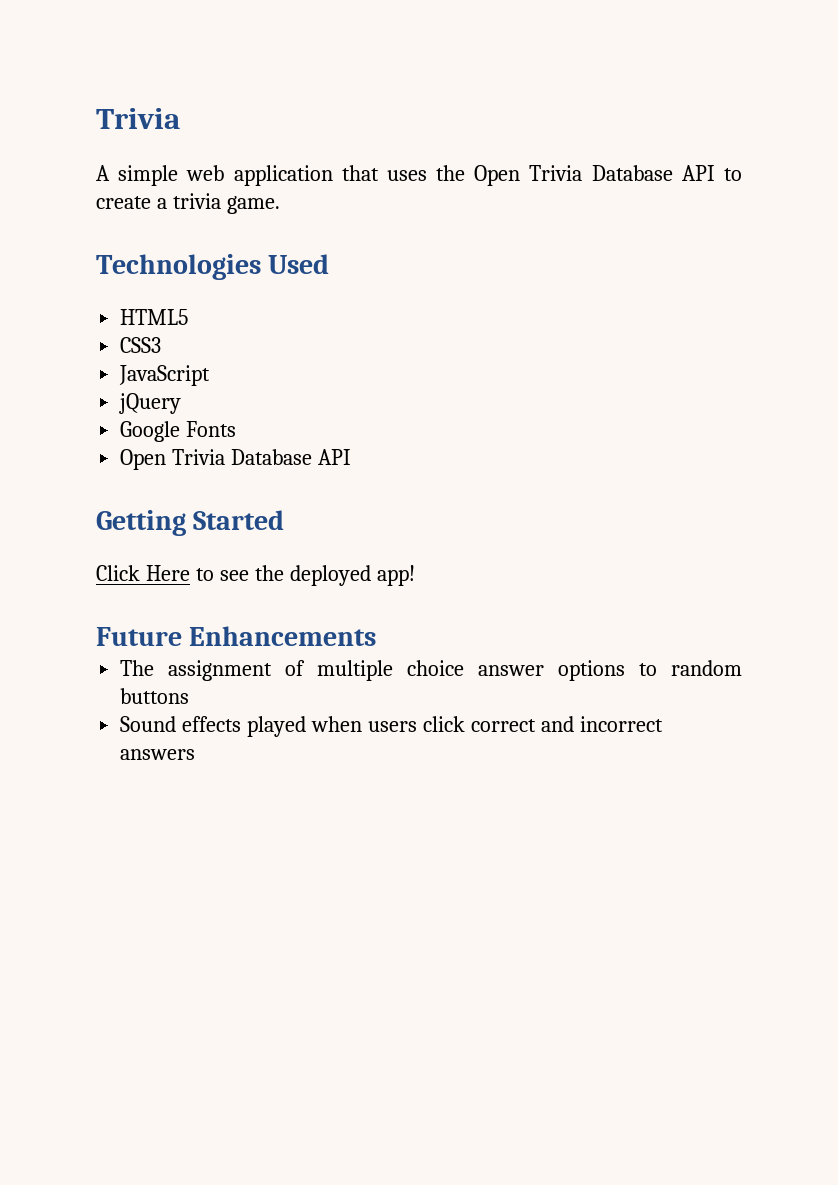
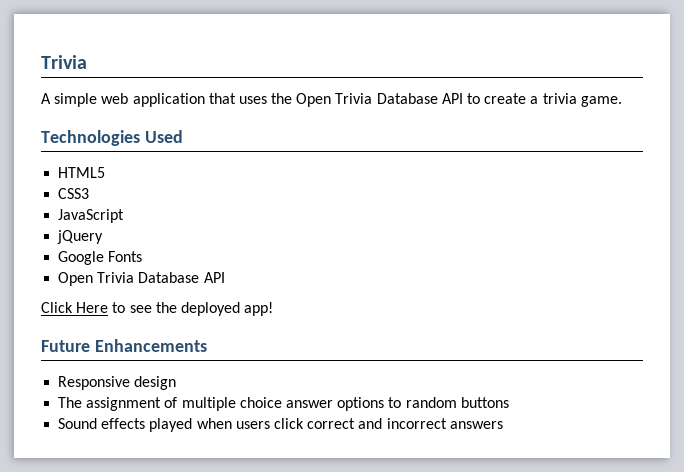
- Getting Started
+ Responsive design

